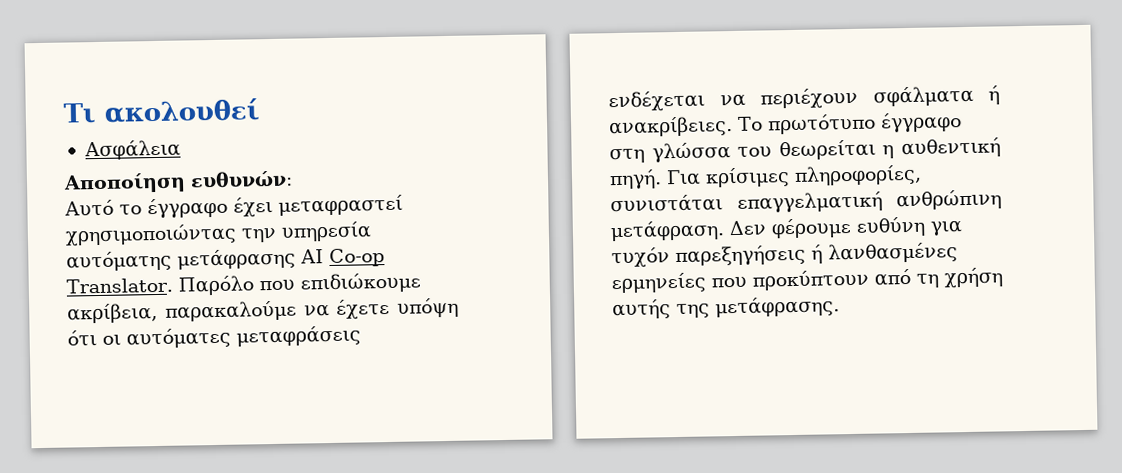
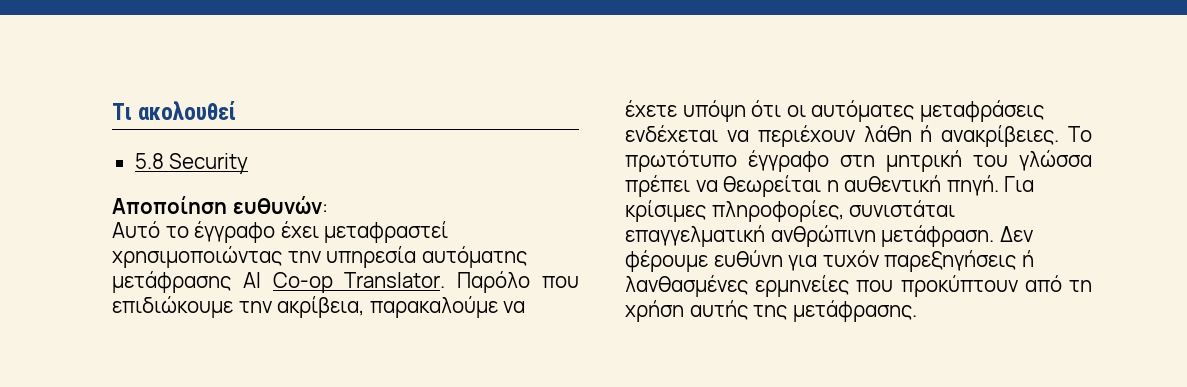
- Ασφάλεια
+ 5.8 Security
- Παρόλο που επιδιώκουμε ακρίβεια, παρακαλούμε να έχετε υπόψη ότι οι αυτόματες μεταφράσεις ενδέχεται να περιέχουν σφάλματα ή ανακρίβειες.
+ Παρόλο που επιδιώκουμε την ακρίβεια, παρακαλούμε να έχετε υπόψη ότι οι αυτόματες μεταφράσεις ενδέχεται να περιέχουν λάθη ή ανακρίβειες.
- Το πρωτότυπο έγγραφο στη γλώσσα του θεωρείται η αυθεντική πηγή.
+ Το πρωτότυπο έγγραφο στη μητρική του γλώσσα πρέπει να θεωρείται η αυθεντική πηγή.

